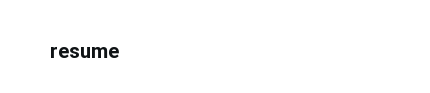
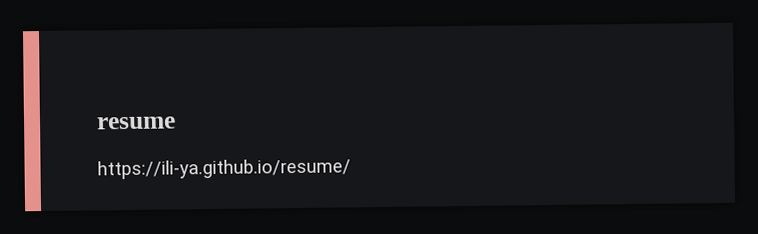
+ https://ili-ya.github.io/resume/

